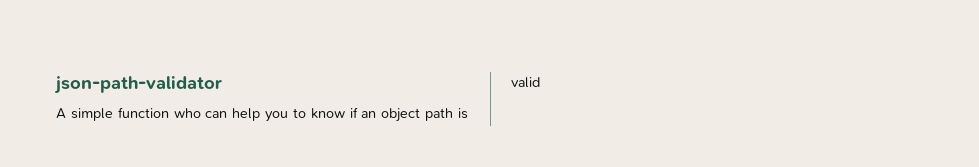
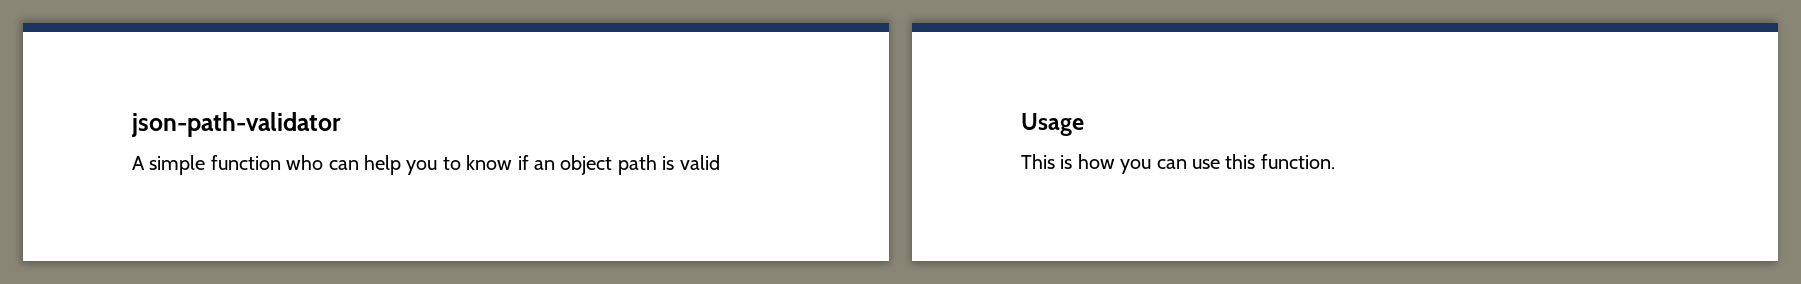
+ Usage
+ This is how you can use this function.

